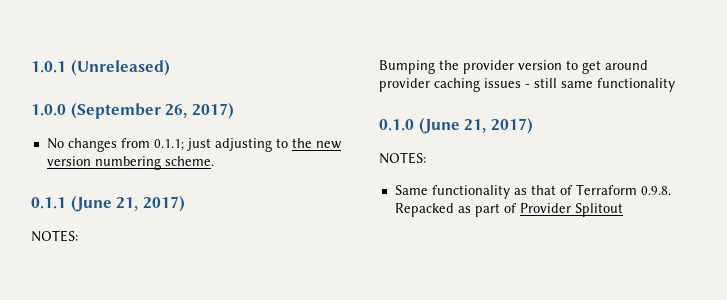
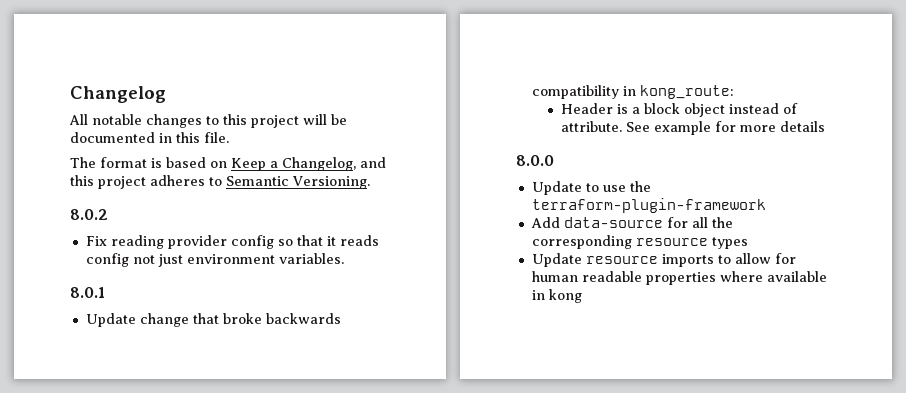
- 1.0.1 (Unreleased)
- 1.0.0 (September 26, 2017)
- No changes from 0.1.1; just adjusting to the new version numbering scheme.
- 0.1.1 (June 21, 2017)
- NOTES:
- Bumping the provider version to get around provider caching issues - still same functionality
- 0.1.0 (June 21, 2017)
- NOTES:
- Same functionality as that of Terraform 0.9.8. Repacked as part of Provider Splitout
+ Changelog
+ All notable changes to this project will be documented in this file.
+ The format is based on Keep a Changelog, and this project adheres to Semantic Versioning.
+ 8.0.2
+ Fix reading provider config so that it reads config not just environment variables.
+ 8.0.1
+ Update change that broke backwards compatibility in kong_route:
+ Header is a block object instead of attribute. See example for more details
+ 8.0.0
+ Update to use the terraform-plugin-framework
+ Add data-source for all the corresponding resource types
+ Update resource imports to allow for human readable properties where available in kong

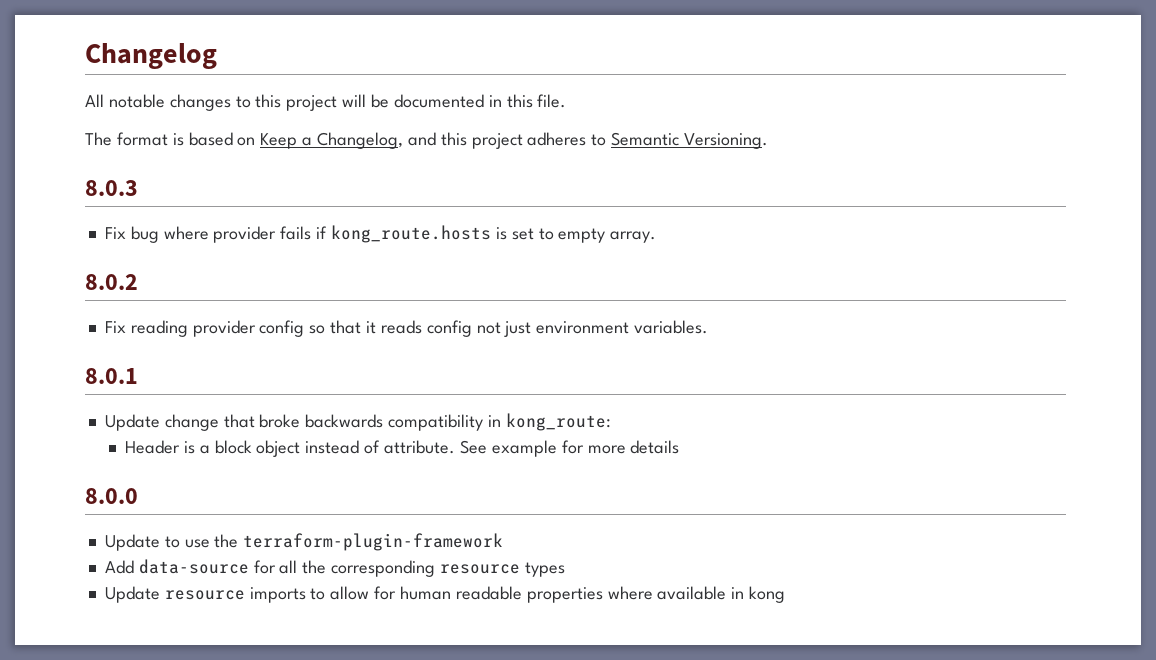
+ 8.0.3
+ Fix bug where provider fails if kong_route.hosts is set to empty array.

